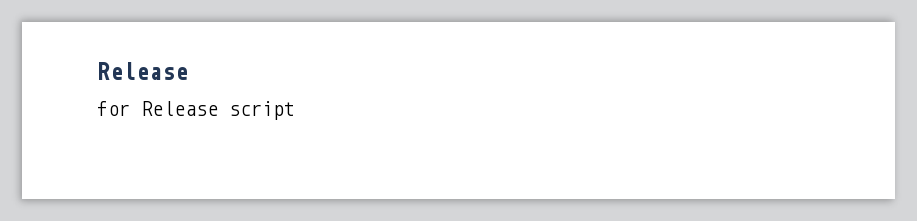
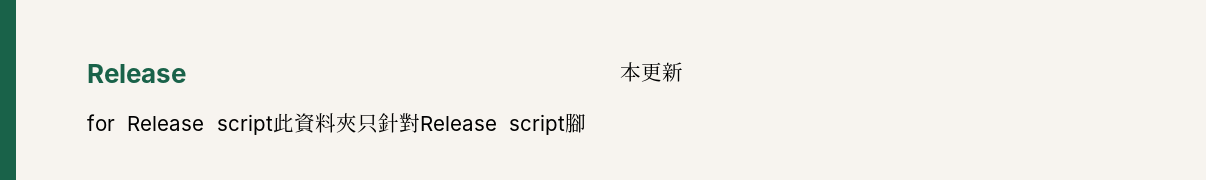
- for Release script
+ for Release script此資料夾只針對Release script腳本更新

